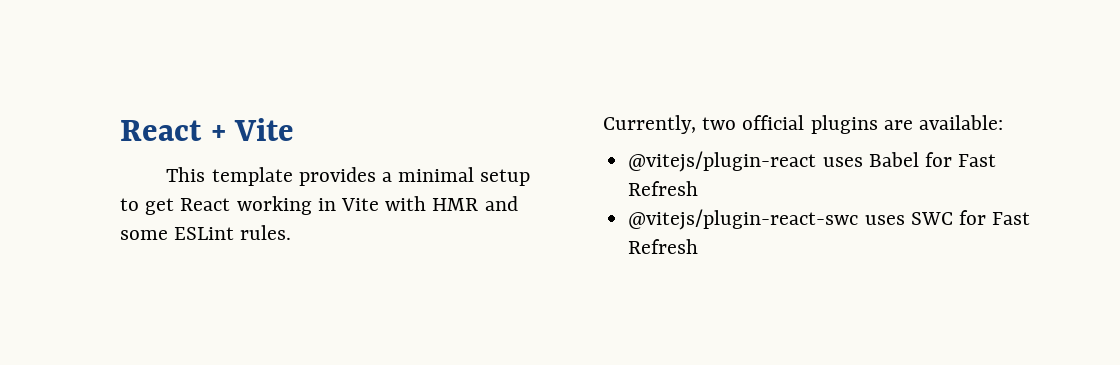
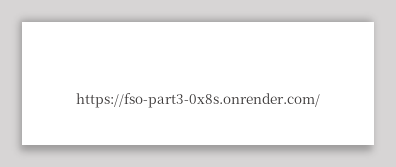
- React + Vite
- This template provides a minimal setup to get React working in Vite with HMR and some ESLint rules.
- Currently, two official plugins are available:
- @vitejs/plugin-react uses Babel for Fast Refresh
- @vitejs/plugin-react-swc uses SWC for Fast Refresh
+ https://fso-part3-0x8s.onrender.com/

